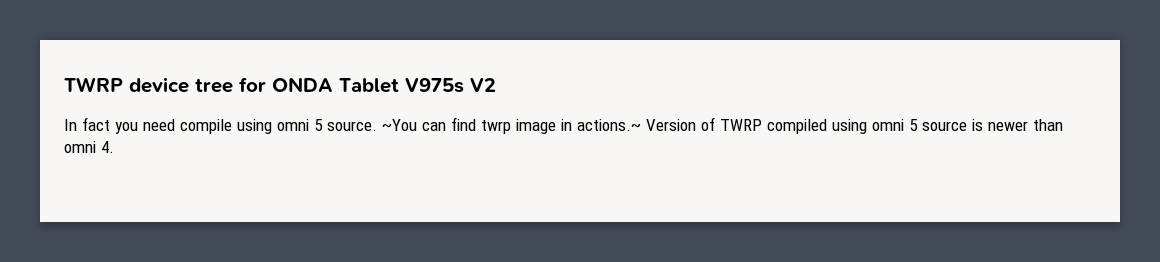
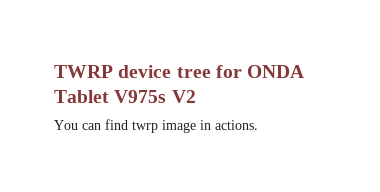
- In fact you need compile using omni 5 source. ~You can find twrp image in actions.~ Version of TWRP compiled using omni 5 source is newer than omni 4.
+ You can find twrp image in actions.

